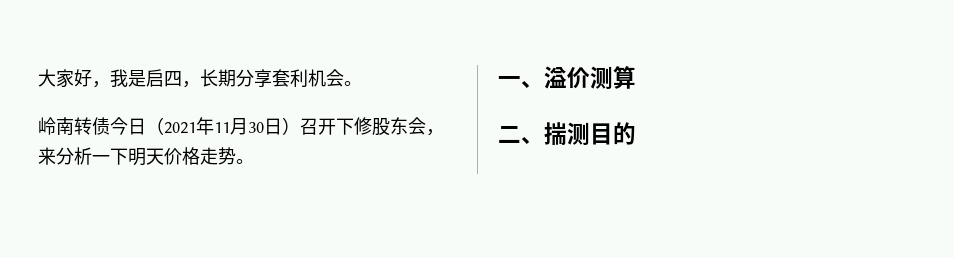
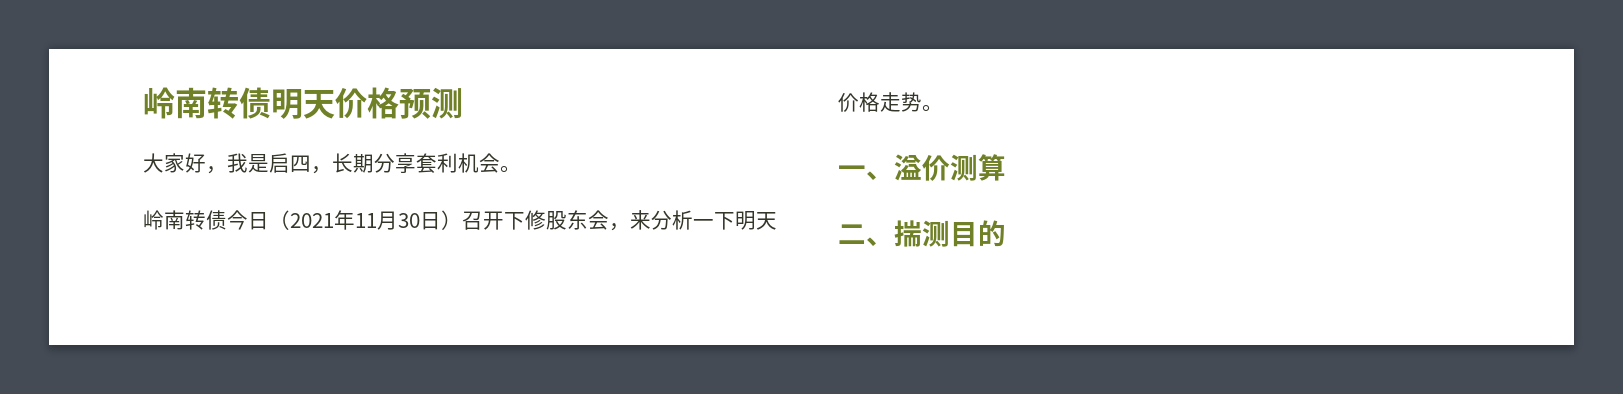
+ 岭南转债明天价格预测

